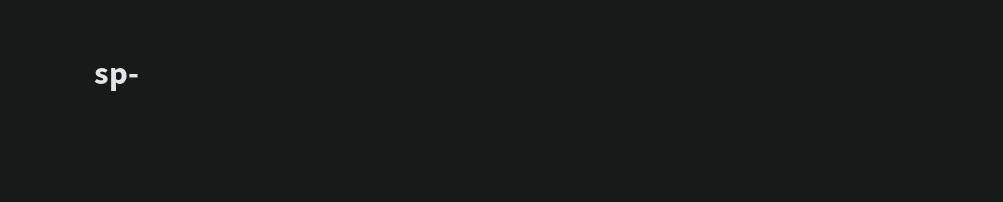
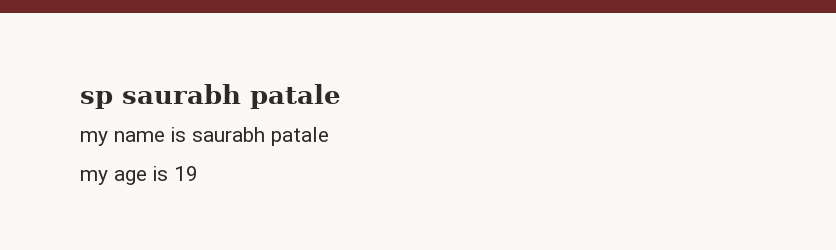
- sp-
+ sp saurabh patale
+ my name is saurabh patale
+ my age is 19

